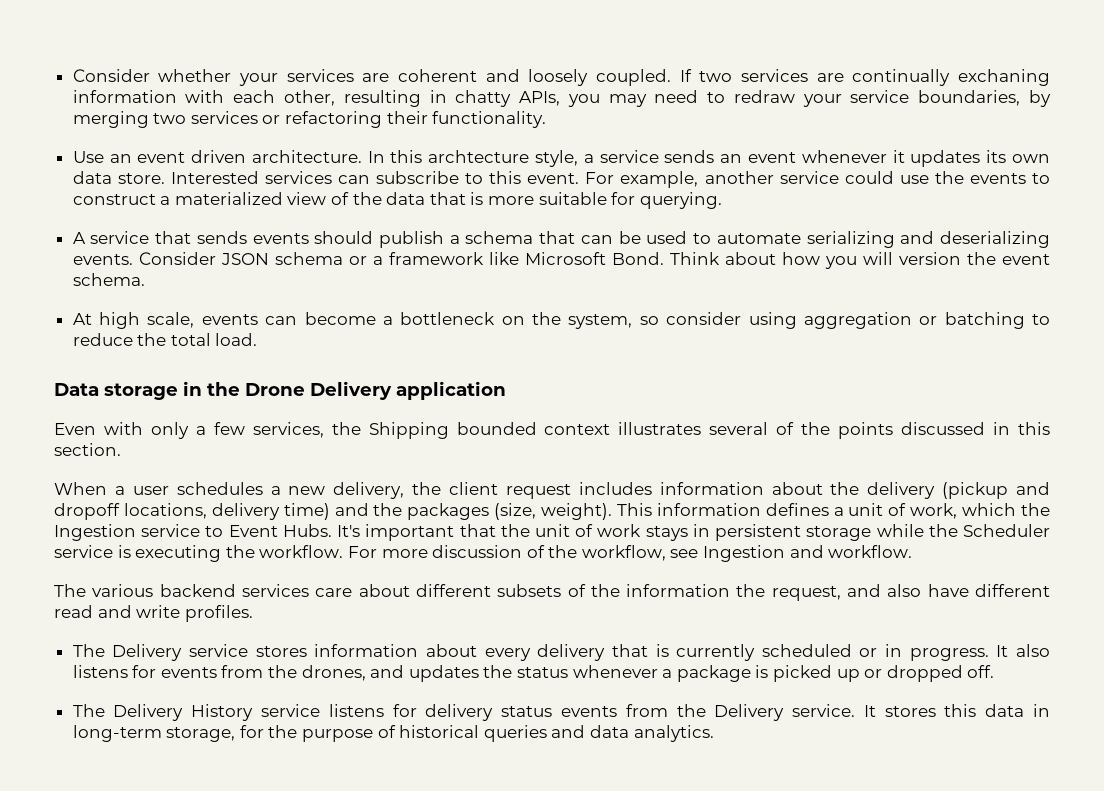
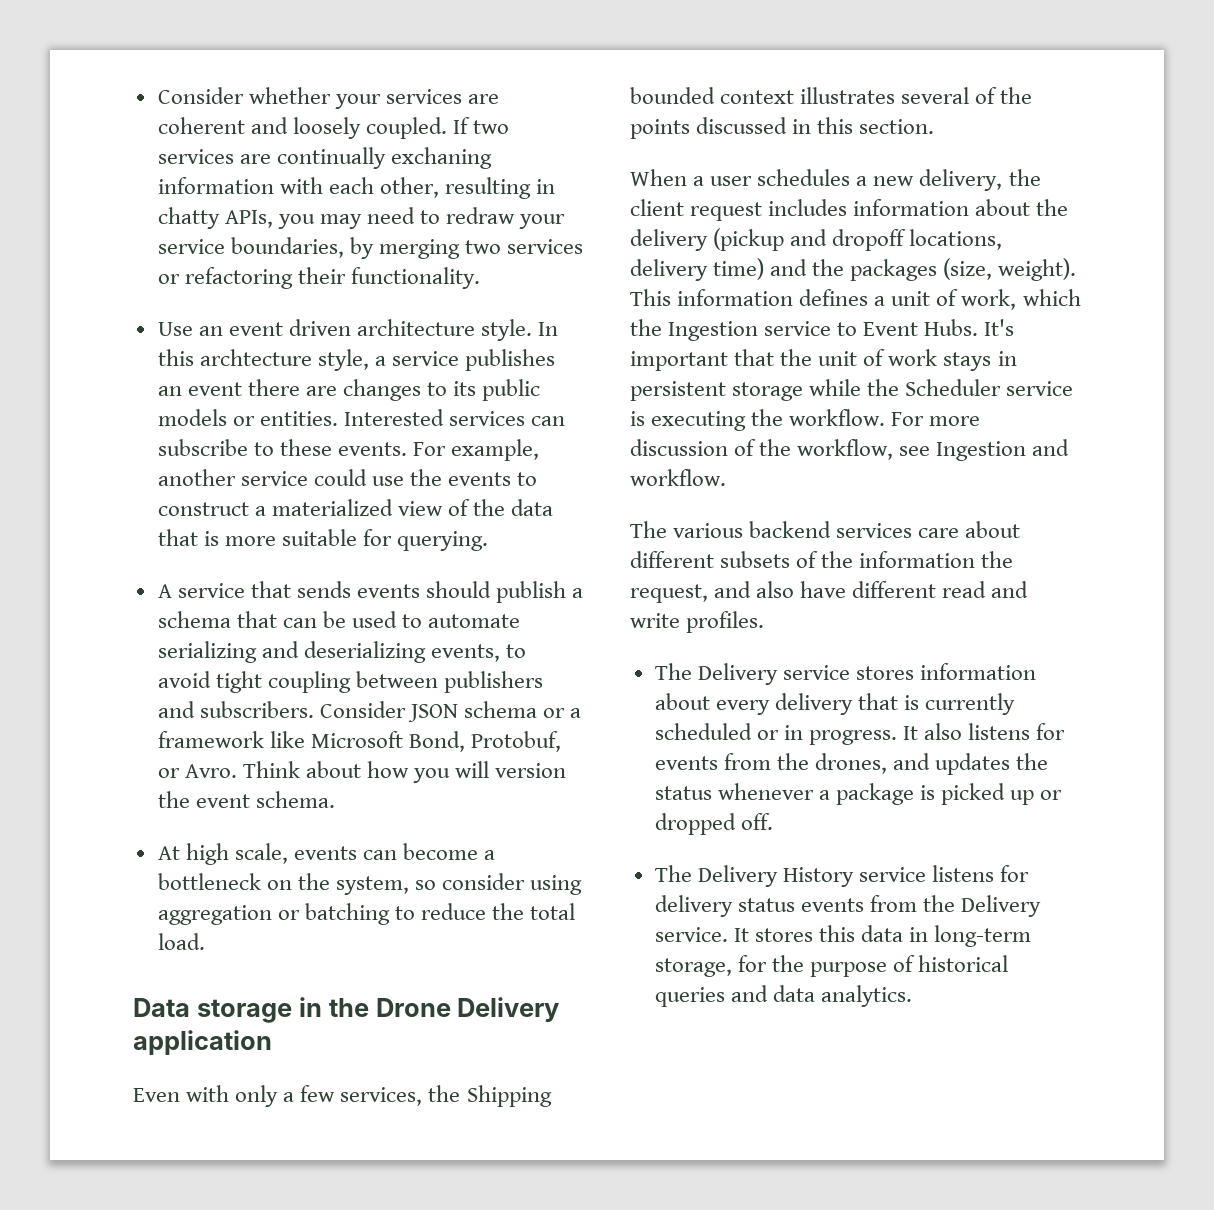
- Use an event driven architecture.
+ Use an event driven architecture style.
- In this archtecture style, a service sends an event whenever it updates its own data store.
+ In this archtecture style, a service publishes an event there are changes to its public models or entities.
- Interested services can subscribe to this event.
+ Interested services can subscribe to these events.
- A service that sends events should publish a schema that can be used to automate serializing and deserializing events.
+ A service that sends events should publish a schema that can be used to automate serializing and deserializing events, to avoid tight coupling between publishers and subscribers.
- Consider JSON schema or a framework like Microsoft Bond.
+ Consider JSON schema or a framework like Microsoft Bond, Protobuf, or Avro.

